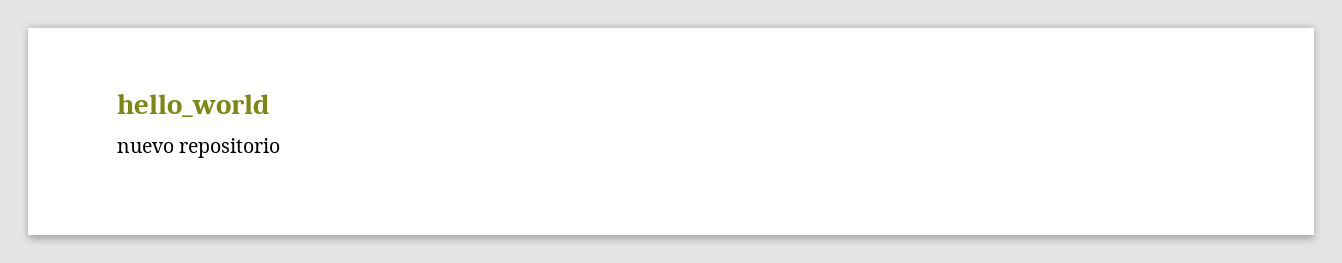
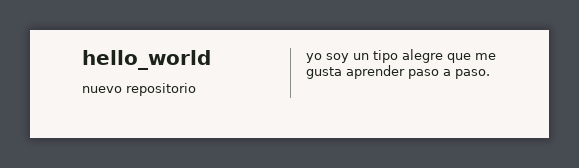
+ yo soy un tipo alegre que me gusta aprender paso a paso.

